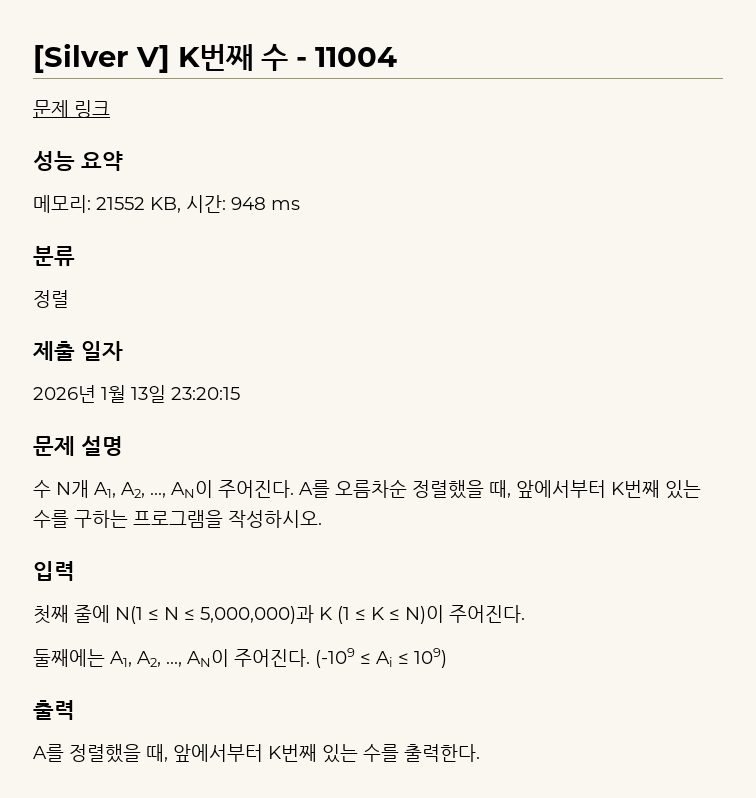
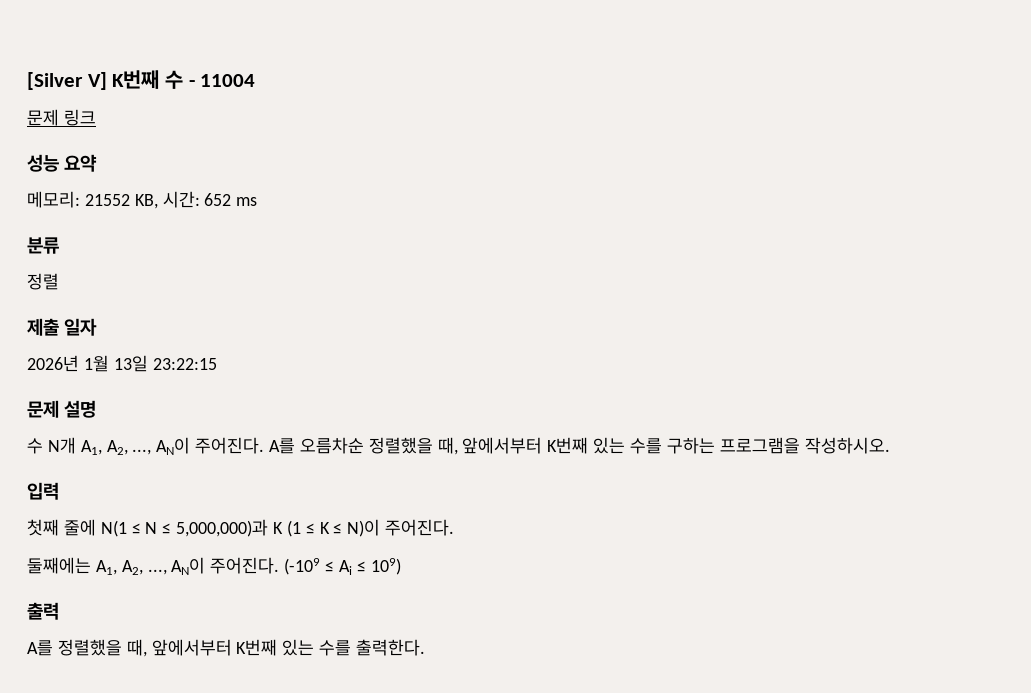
- 메모리: 21552 KB, 시간: 948 ms
+ 메모리: 21552 KB, 시간: 652 ms
- 2026년 1월 13일 23:20:15
+ 2026년 1월 13일 23:22:15

